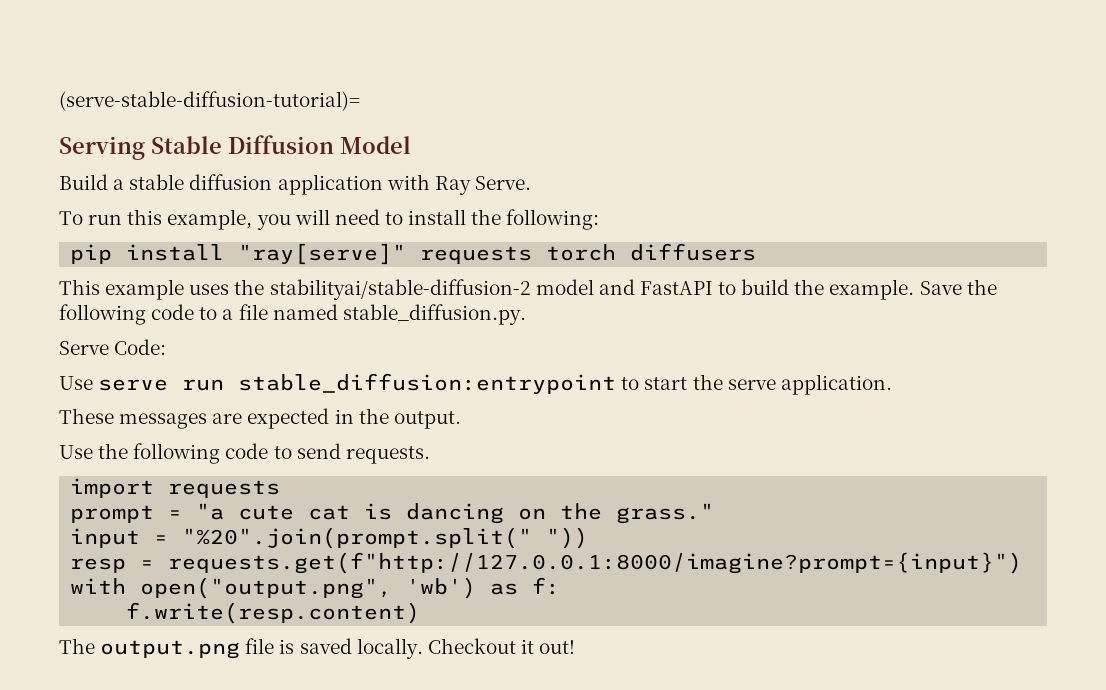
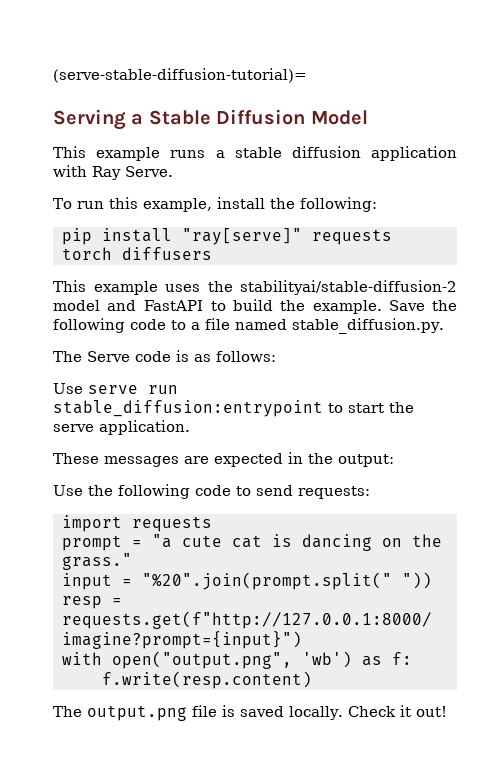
- Serving Stable Diffusion Model
+ Serving a Stable Diffusion Model
- Build a stable diffusion application with Ray Serve.
+ This example runs a stable diffusion application with Ray Serve.
- To run this example, you will need to install the following:
+ To run this example, install the following:
- Serve Code:
+ The Serve code is as follows:
- These messages are expected in the output.
+ These messages are expected in the output:
- Use the following code to send requests.
+ Use the following code to send requests:
- Checkout it out!
+ Check it out!

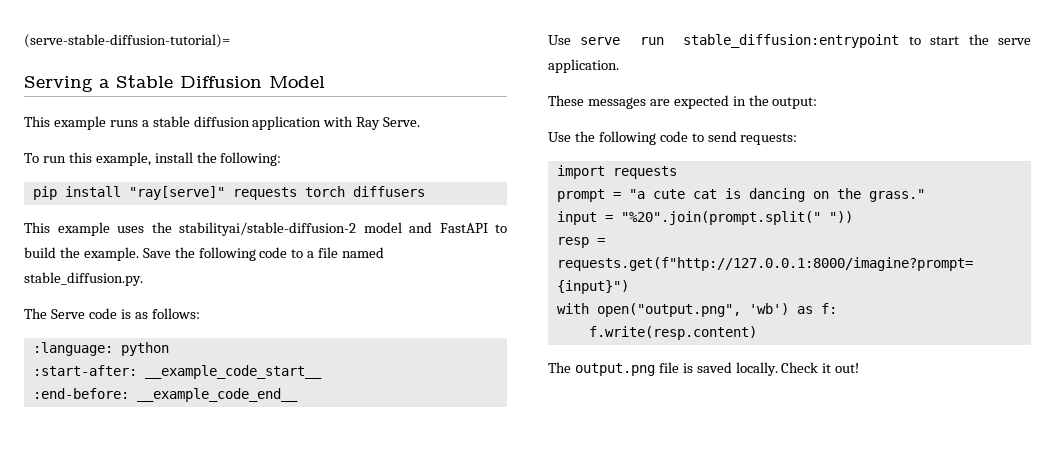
+ :language: python
+ :start-after: __example_code_start__
+ :end-before: __example_code_end__

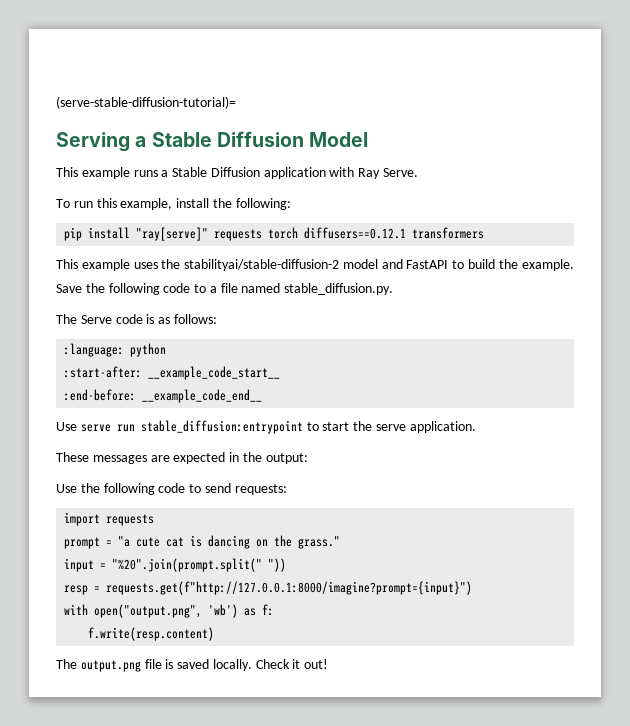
- This example runs a stable diffusion application with Ray Serve.
+ This example runs a Stable Diffusion application with Ray Serve.
- pip install "ray[serve]" requests torch diffusers
+ pip install "ray[serve]" requests torch diffusers==0.12.1 transformers

